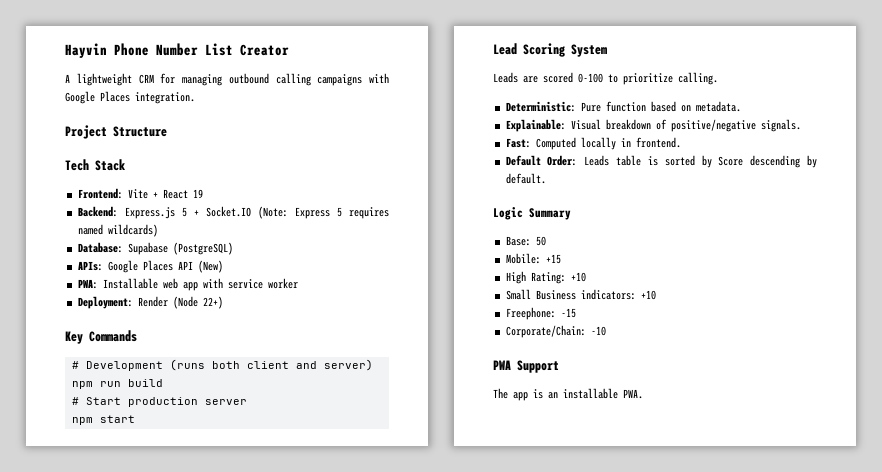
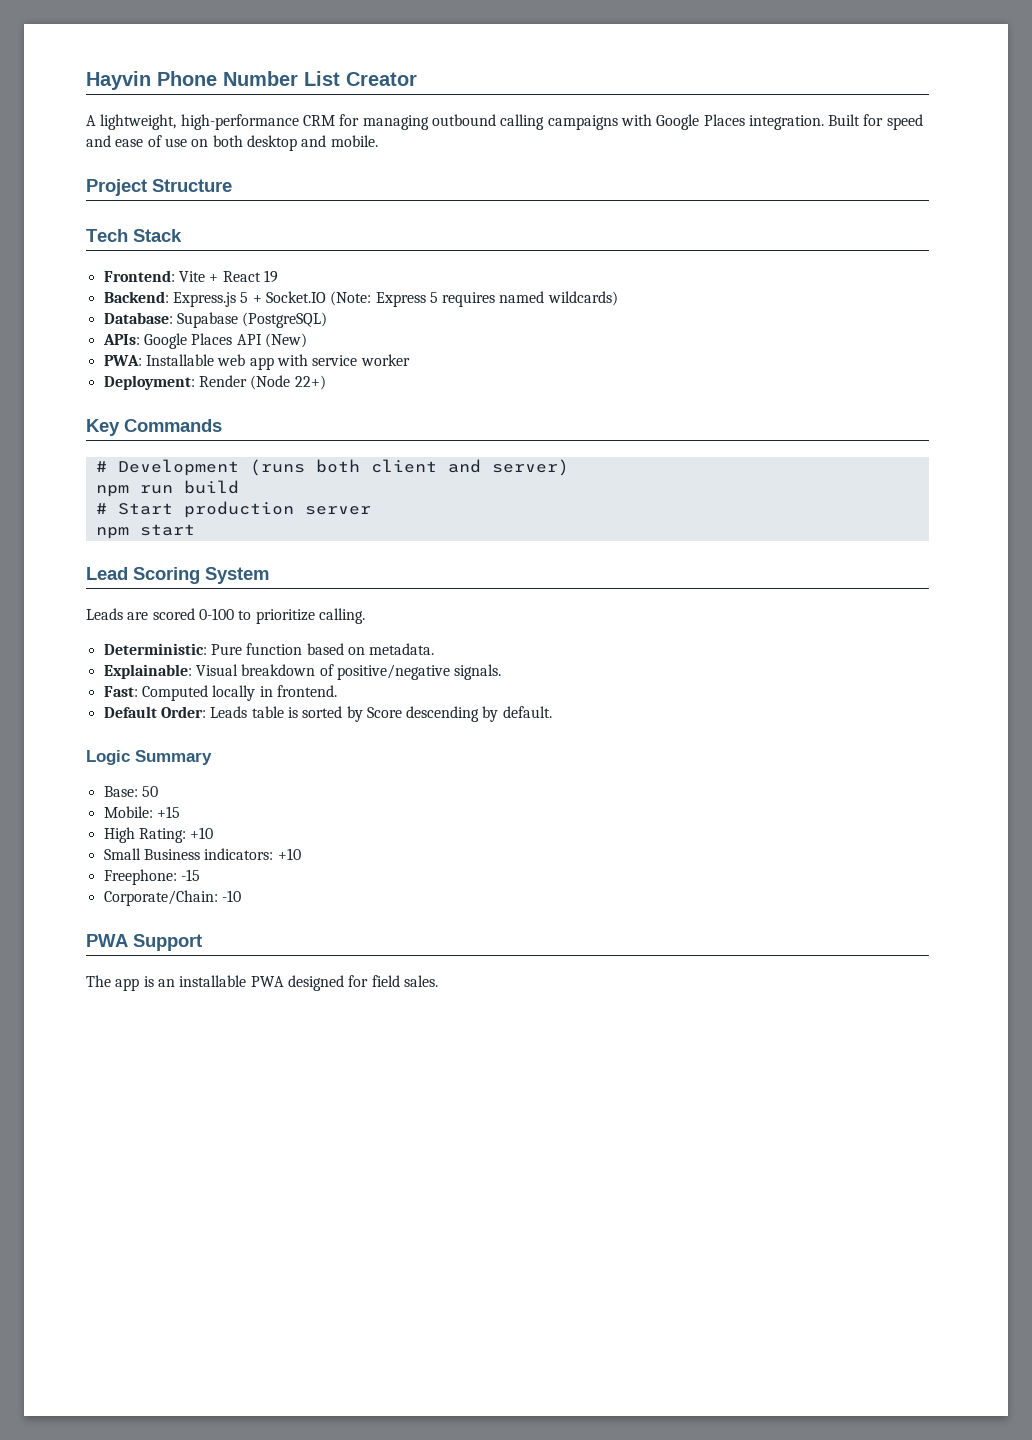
- A lightweight CRM for managing outbound calling campaigns with Google Places integration.
+ A lightweight, high-performance CRM for managing outbound calling campaigns with Google Places integration. Built for speed and ease of use on both desktop and mobile.
- The app is an installable PWA.
+ The app is an installable PWA designed for field sales.

